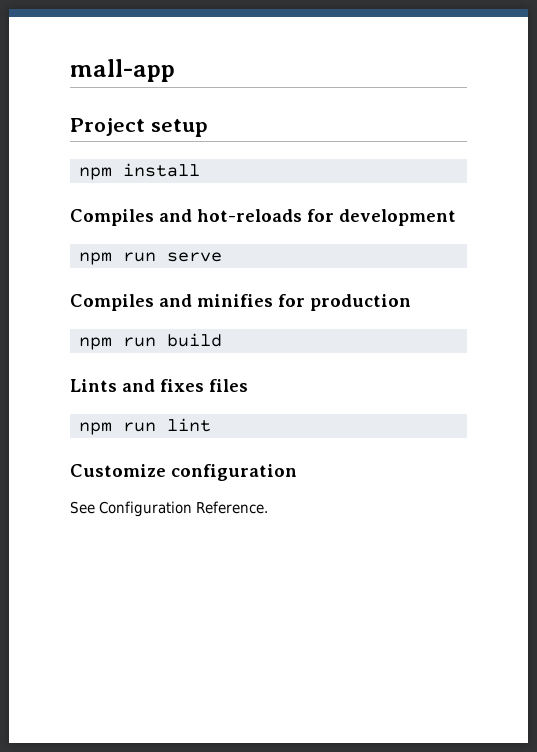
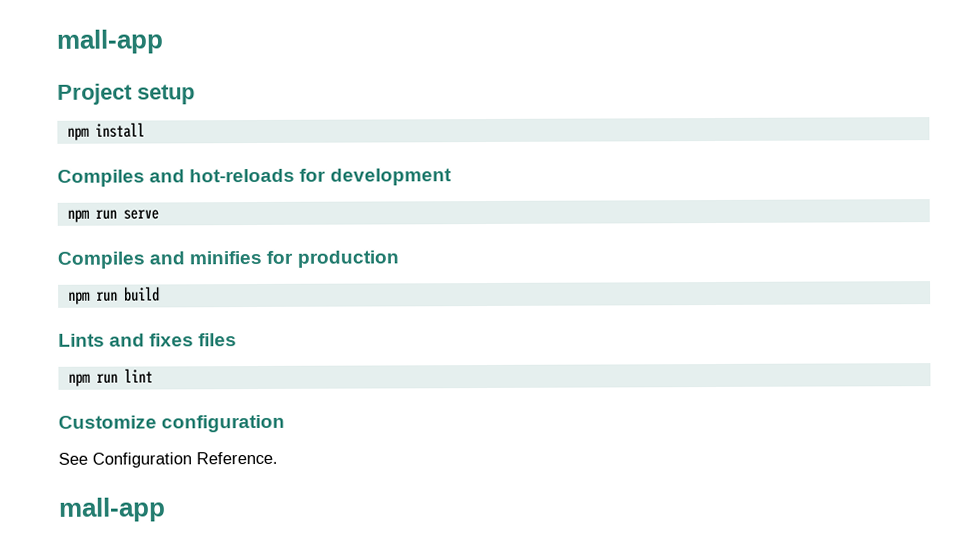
  See Configuration Reference.
+ mall-app

